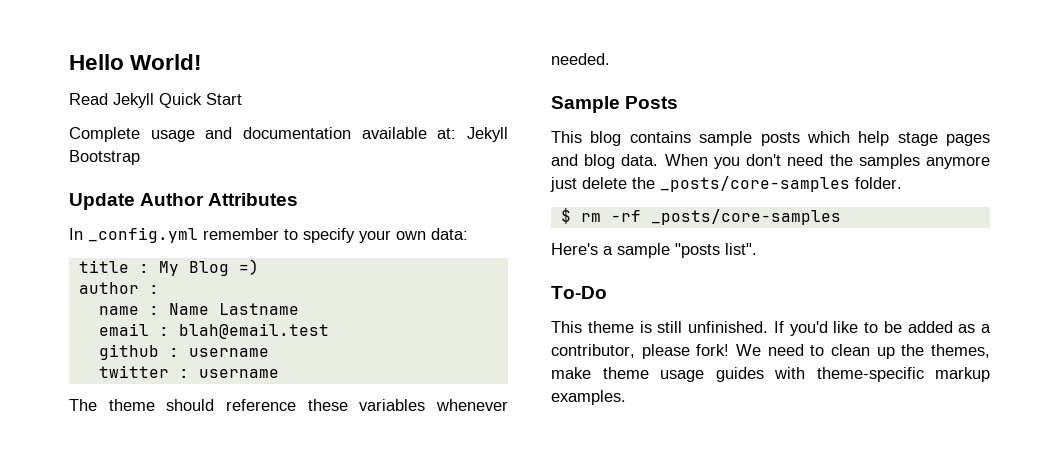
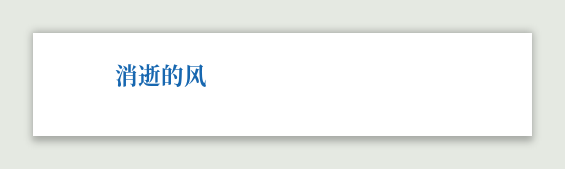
- Hello World!
- Read Jekyll Quick Start
- Complete usage and documentation available at: Jekyll Bootstrap
- Update Author Attributes
- In _config.yml remember to specify your own data:
- title : My Blog =)
- author :
- name : Name Lastname
- email : blah@email.test
- github : username
- twitter : username
- The theme should reference these variables whenever needed.
- Sample Posts
- This blog contains sample posts which help stage pages and blog data. When you don't need the samples anymore just delete the _posts/core-samples folder.
- $ rm -rf _posts/core-samples
- Here's a sample "posts list".
- To-Do
- This theme is still unfinished. If you'd like to be added as a contributor, please fork! We need to clean up the themes, make theme usage guides with theme-specific markup examples.
+ 消逝的风

